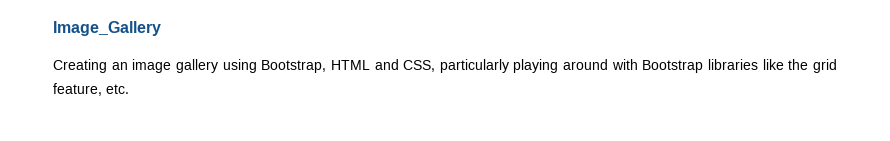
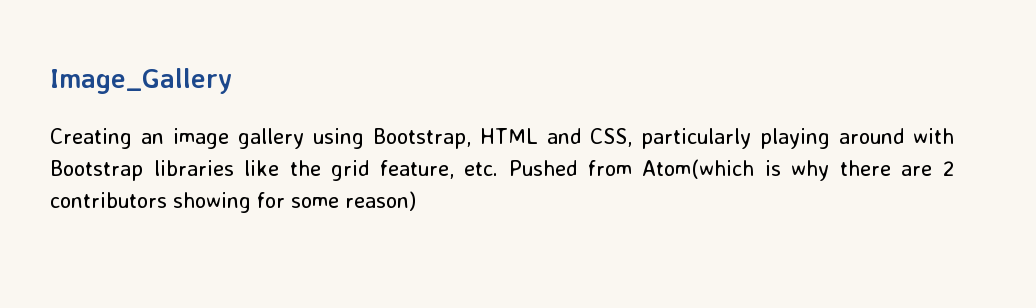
- Creating an image gallery using Bootstrap, HTML and CSS, particularly playing around with Bootstrap libraries like the grid feature, etc.
+ Creating an image gallery using Bootstrap, HTML and CSS, particularly playing around with Bootstrap libraries like the grid feature, etc. Pushed from Atom(which is why there are 2 contributors showing for some reason)

